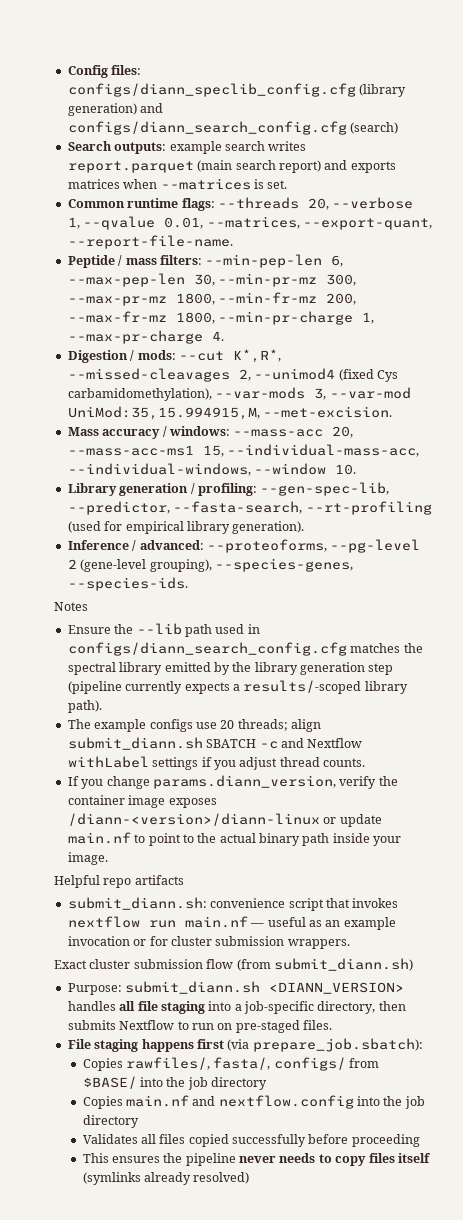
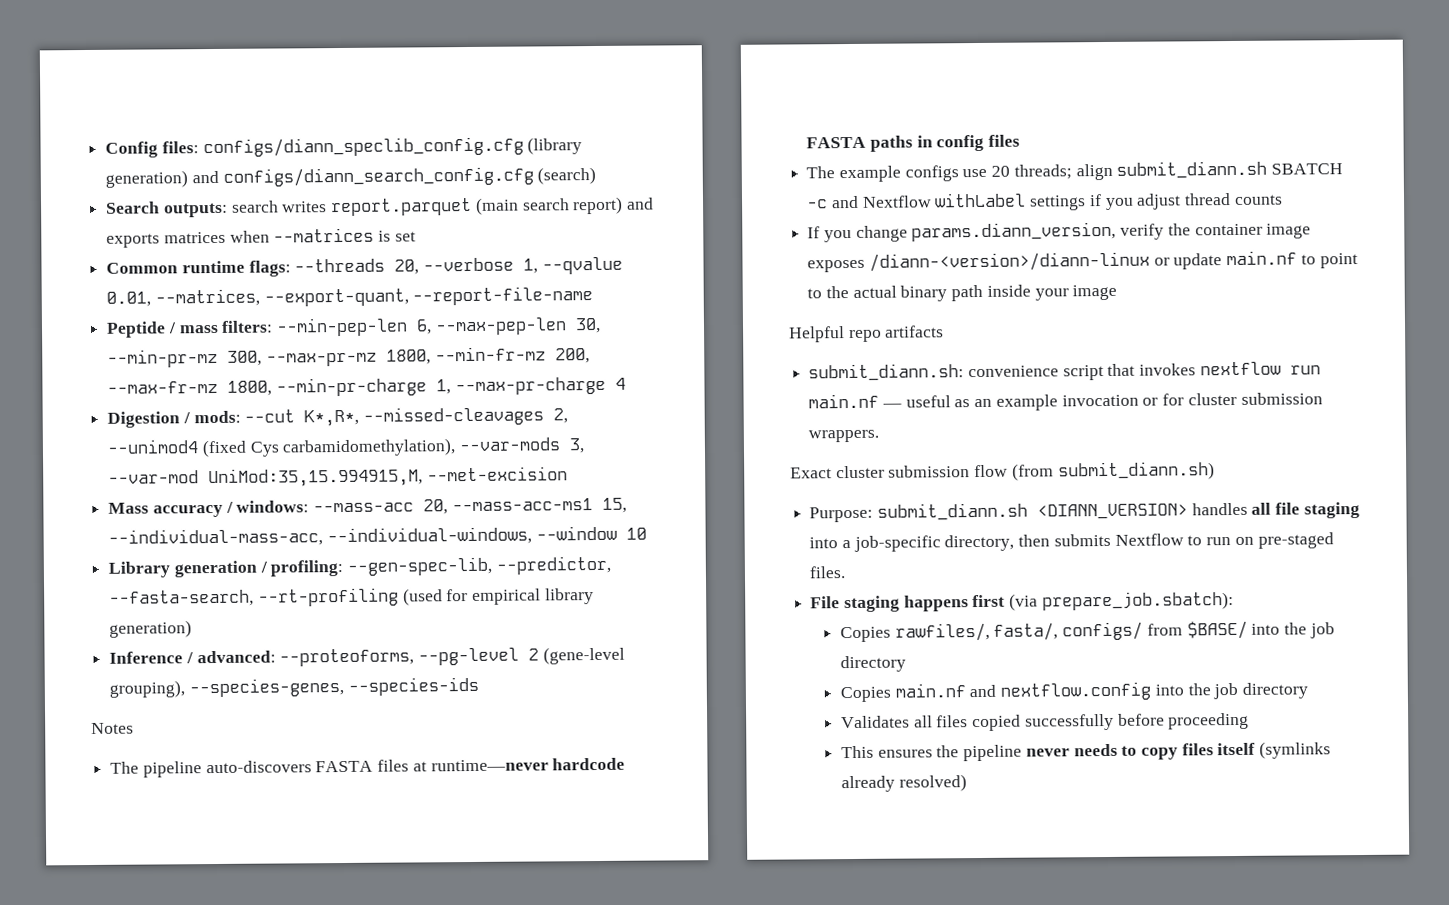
- Search outputs: example search writes report.parquet (main search report) and exports matrices when --matrices is set.
+ Search outputs: search writes report.parquet (main search report) and exports matrices when --matrices is set
- Common runtime flags: --threads 20, --verbose 1, --qvalue 0.01, --matrices, --export-quant, --report-file-name.
+ Common runtime flags: --threads 20, --verbose 1, --qvalue 0.01, --matrices, --export-quant, --report-file-name
- Peptide / mass filters: --min-pep-len 6, --max-pep-len 30, --min-pr-mz 300, --max-pr-mz 1800, --min-fr-mz 200, --max-fr-mz 1800, --min-pr-charge 1, --max-pr-charge 4.
+ Peptide / mass filters: --min-pep-len 6, --max-pep-len 30, --min-pr-mz 300, --max-pr-mz 1800, --min-fr-mz 200, --max-fr-mz 1800, --min-pr-charge 1, --max-pr-charge 4
- Digestion / mods: --cut K*,R*, --missed-cleavages 2, --unimod4 (fixed Cys carbamidomethylation), --var-mods 3, --var-mod UniMod:35,15.994915,M, --met-excision.
+ Digestion / mods: --cut K*,R*, --missed-cleavages 2, --unimod4 (fixed Cys carbamidomethylation), --var-mods 3, --var-mod UniMod:35,15.994915,M, --met-excision
- Mass accuracy / windows: --mass-acc 20, --mass-acc-ms1 15, --individual-mass-acc, --individual-windows, --window 10.
+ Mass accuracy / windows: --mass-acc 20, --mass-acc-ms1 15, --individual-mass-acc, --individual-windows, --window 10
- Library generation / profiling: --gen-spec-lib, --predictor, --fasta-search, --rt-profiling (used for empirical library generation).
+ Library generation / profiling: --gen-spec-lib, --predictor, --fasta-search, --rt-profiling (used for empirical library generation)
- Inference / advanced: --proteoforms, --pg-level 2 (gene-level grouping), --species-genes, --species-ids.
+ Inference / advanced: --proteoforms, --pg-level 2 (gene-level grouping), --species-genes, --species-ids
- Ensure the --lib path used in configs/diann_search_config.cfg matches the spectral library emitted by the library generation step (pipeline currently expects a results/-scoped library path).
+ The pipeline auto-discovers FASTA files at runtime—never hardcode FASTA paths in config files
- The example configs use 20 threads; align submit_diann.sh SBATCH -c and Nextflow withLabel settings if you adjust thread counts.
+ The example configs use 20 threads; align submit_diann.sh SBATCH -c and Nextflow withLabel settings if you adjust thread counts
- If you change params.diann_version, verify the container image exposes /diann-<version>/diann-linux or update main.nf to point to the actual binary path inside your image.
+ If you change params.diann_version, verify the container image exposes /diann-<version>/diann-linux or update main.nf to point to the actual binary path inside your image

